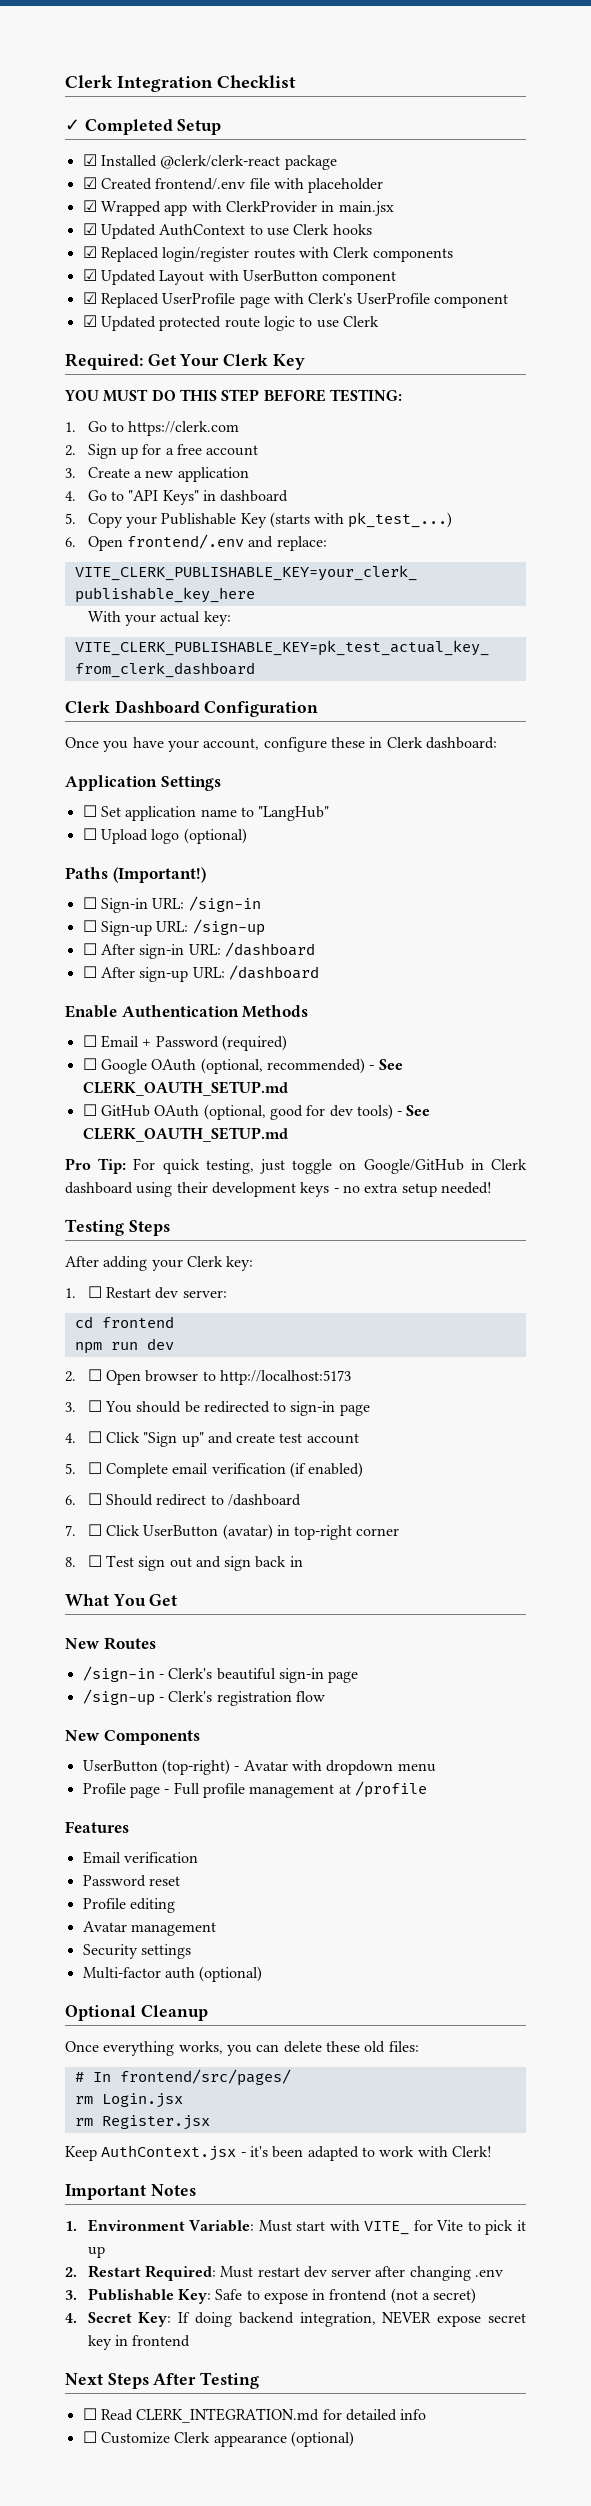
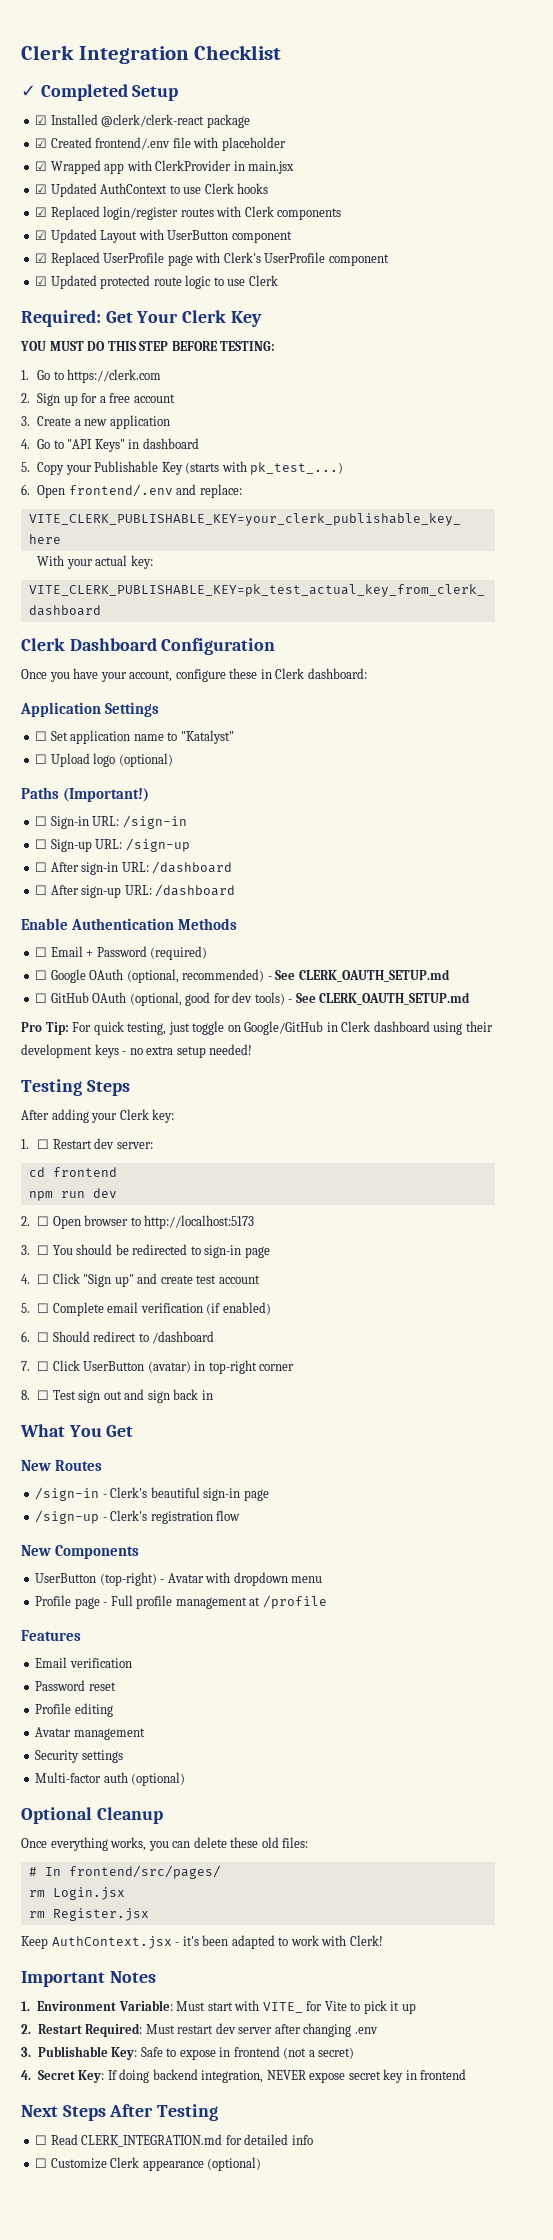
- ☐ Set application name to "LangHub"
+ ☐ Set application name to "Katalyst"

